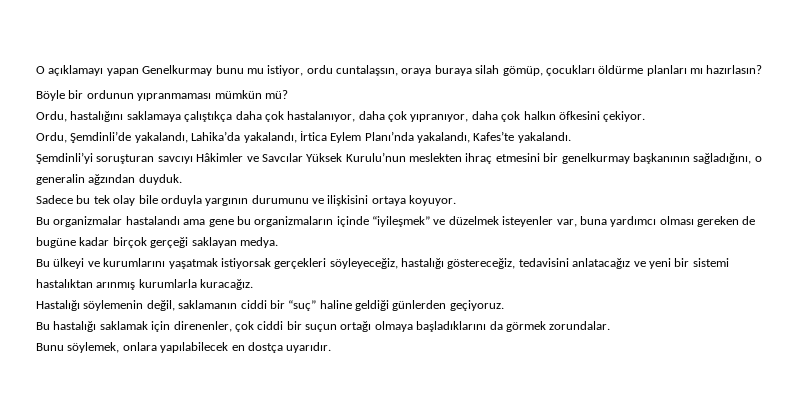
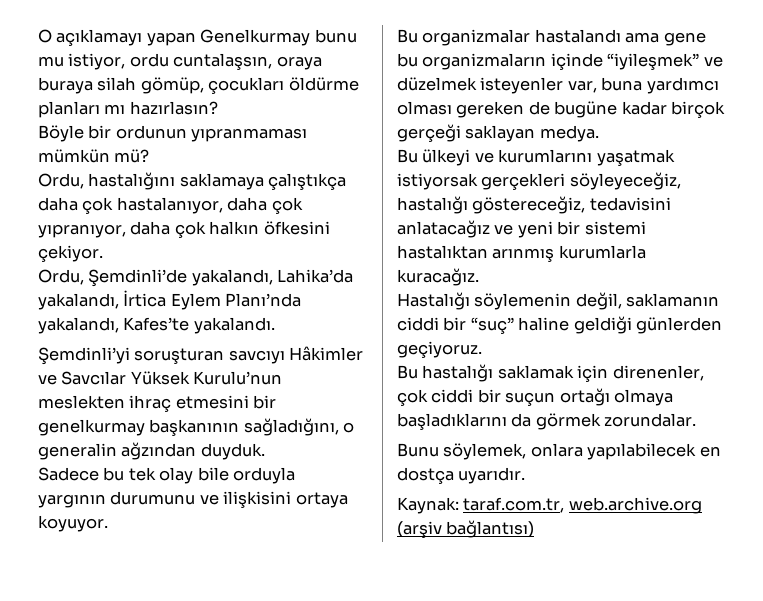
+ Kaynak: taraf.com.tr, web.archive.org (arşiv bağlantısı)

